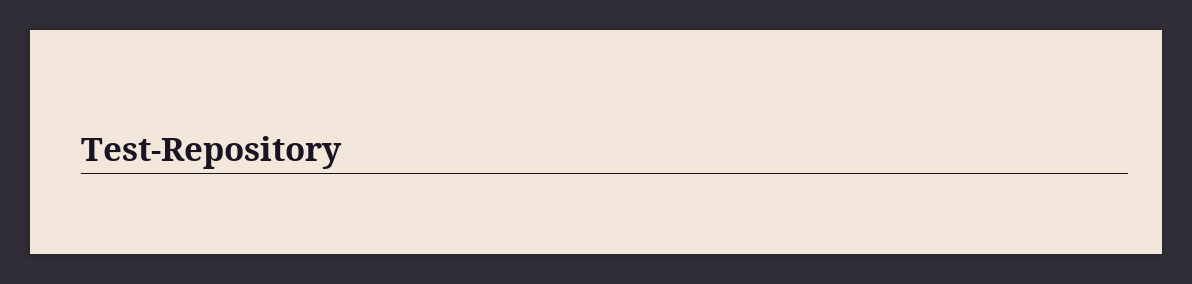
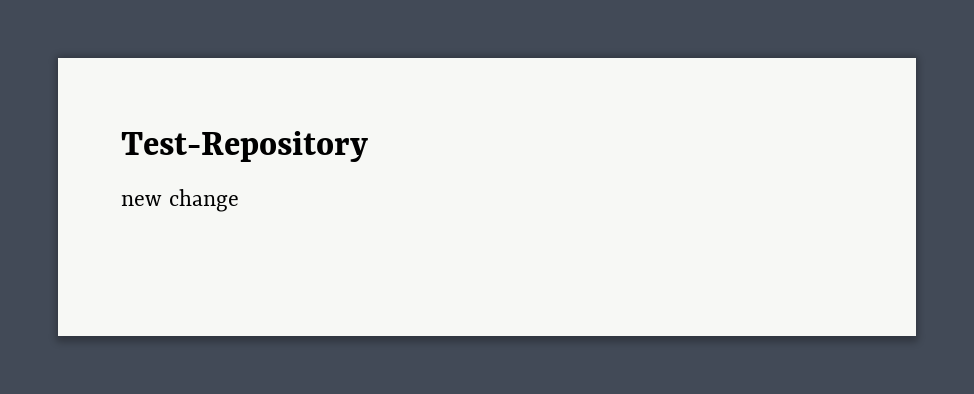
+ new change

